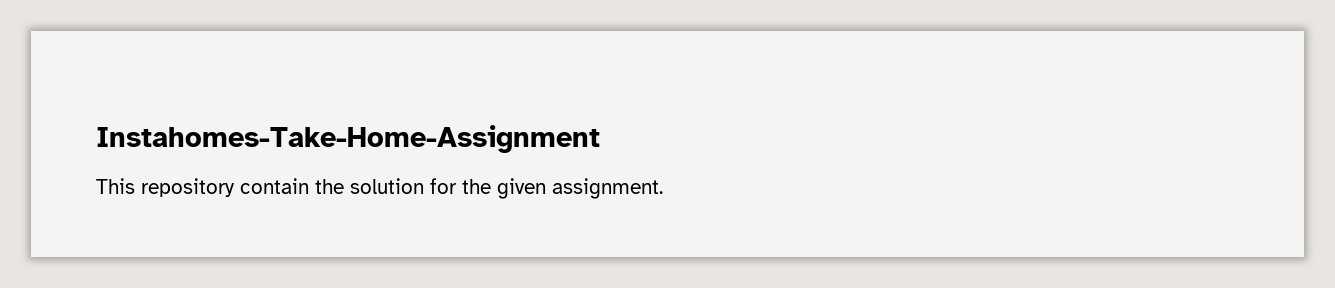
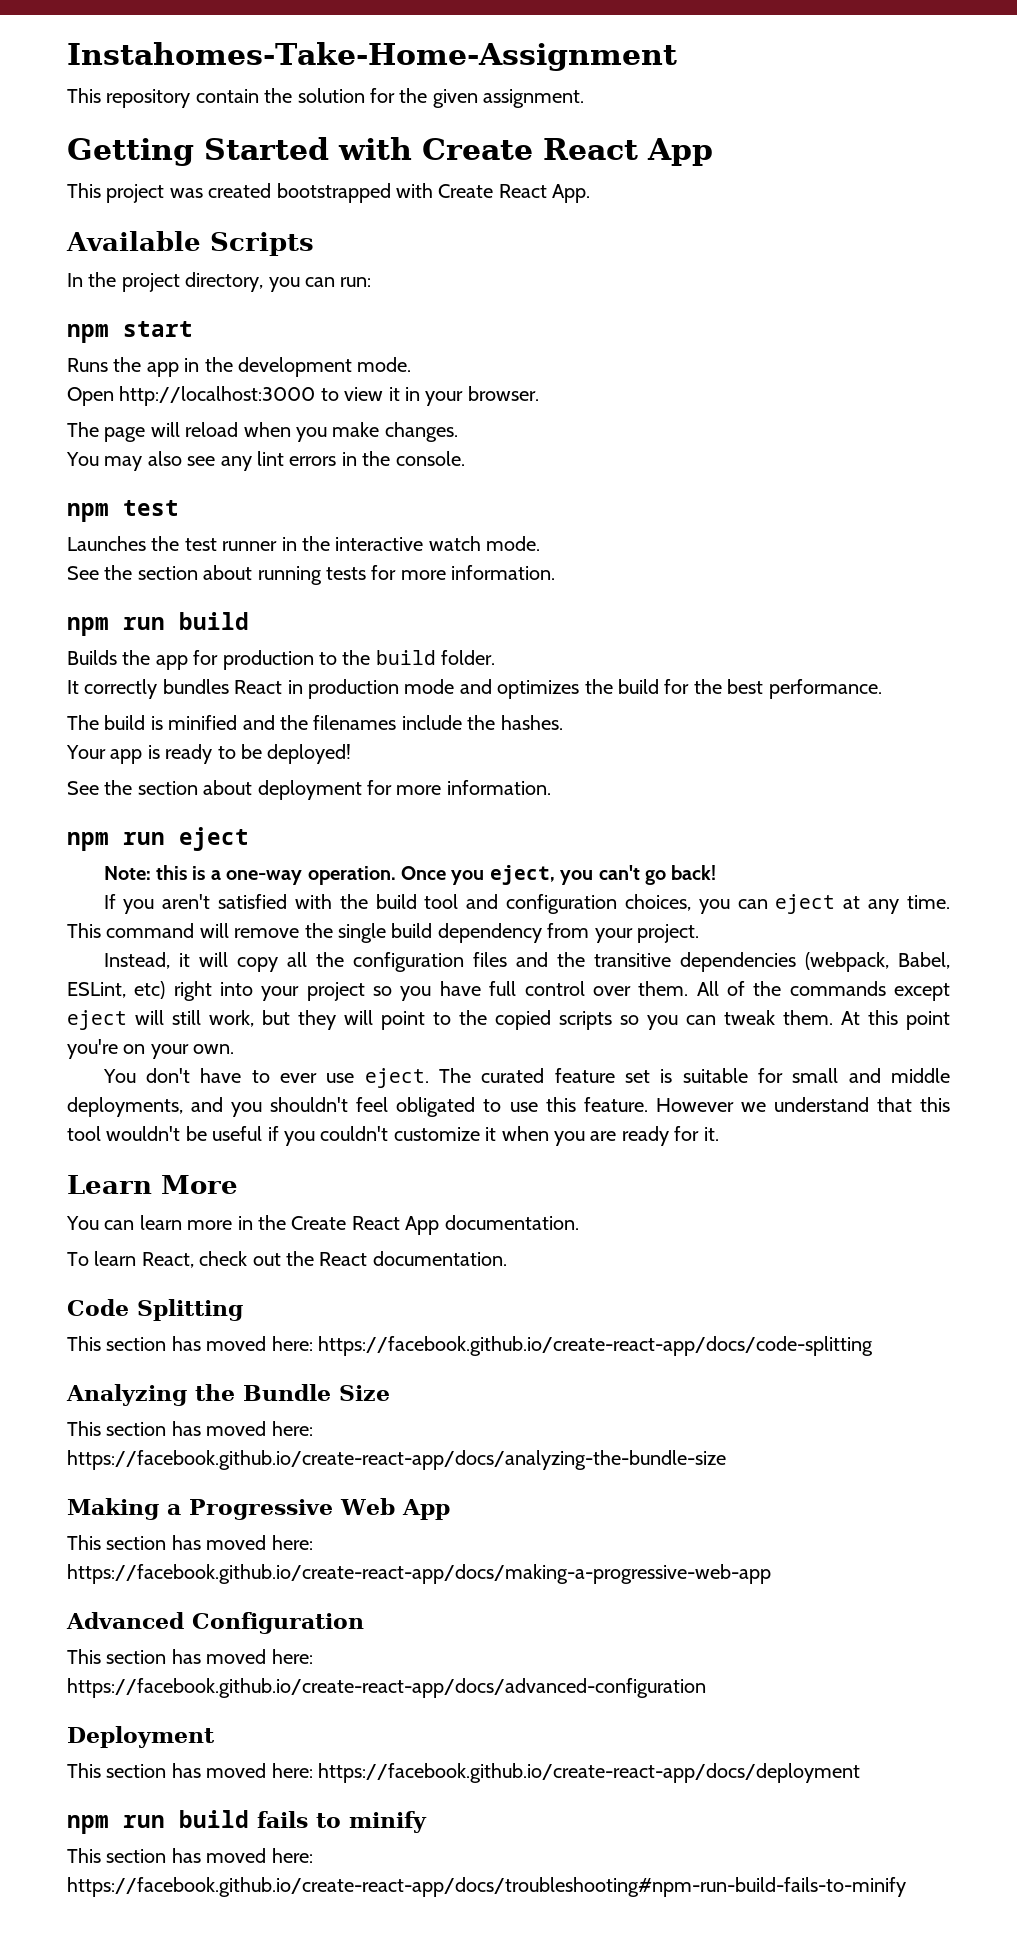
+ Getting Started with Create React App
+ This project was created bootstrapped with Create React App.
+ Available Scripts
+ In the project directory, you can run:
+ npm start
+ Runs the app in the development mode.
+ Open http://localhost:3000 to view it in your browser.
+ The page will reload when you make changes.
+ You may also see any lint errors in the console.
+ npm test
+ Launches the test runner in the interactive watch mode.
+ See the section about running tests for more information.
+ npm run build
+ Builds the app for production to the build folder.
+ It correctly bundles React in production mode and optimizes the build for the best performance.
+ The build is minified and the filenames include the hashes.
+ Your app is ready to be deployed!
+ See the section about deployment for more information.
+ npm run eject
+ Note: this is a one-way operation. Once you eject, you can't go back!
+ If you aren't satisfied with the build tool and configuration choices, you can eject at any time. This command will remove the single build dependency from your project.
+ Instead, it will copy all the configuration files and the transitive dependencies (webpack, Babel, ESLint, etc) right into your project so you have full control over them. All of the commands except eject will still work, but they will point to the copied scripts so you can tweak them. At this point you're on your own.
+ You don't have to ever use eject. The curated feature set is suitable for small and middle deployments, and you shouldn't feel obligated to use this feature. However we understand that this tool wouldn't be useful if you couldn't customize it when you are ready for it.
+ Learn More
+ You can learn more in the Create React App documentation.
+ To learn React, check out the React documentation.
+ Code Splitting
+ This section has moved here: https://facebook.github.io/create-react-app/docs/code-splitting
+ Analyzing the Bundle Size
+ This section has moved here: https://facebook.github.io/create-react-app/docs/analyzing-the-bundle-size
+ Making a Progressive Web App
+ This section has moved here: https://facebook.github.io/create-react-app/docs/making-a-progressive-web-app
+ Advanced Configuration
+ This section has moved here: https://facebook.github.io/create-react-app/docs/advanced-configuration
+ Deployment
+ This section has moved here: https://facebook.github.io/create-react-app/docs/deployment
+ npm run build fails to minify
+ This section has moved here: https://facebook.github.io/create-react-app/docs/troubleshooting#npm-run-build-fails-to-minify

